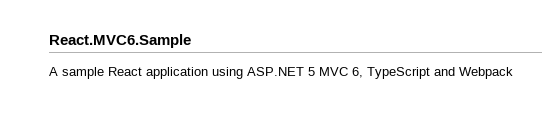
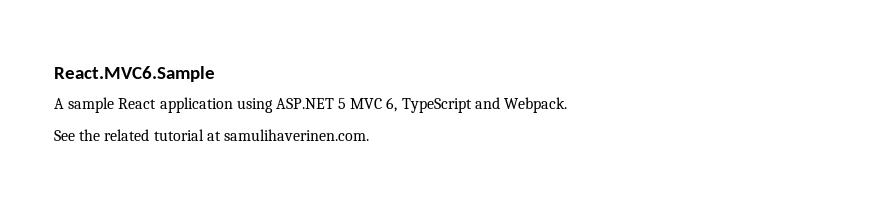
- A sample React application using ASP.NET 5 MVC 6, TypeScript and Webpack
+ A sample React application using ASP.NET 5 MVC 6, TypeScript and Webpack.
+ See the related tutorial at samulihaverinen.com.

